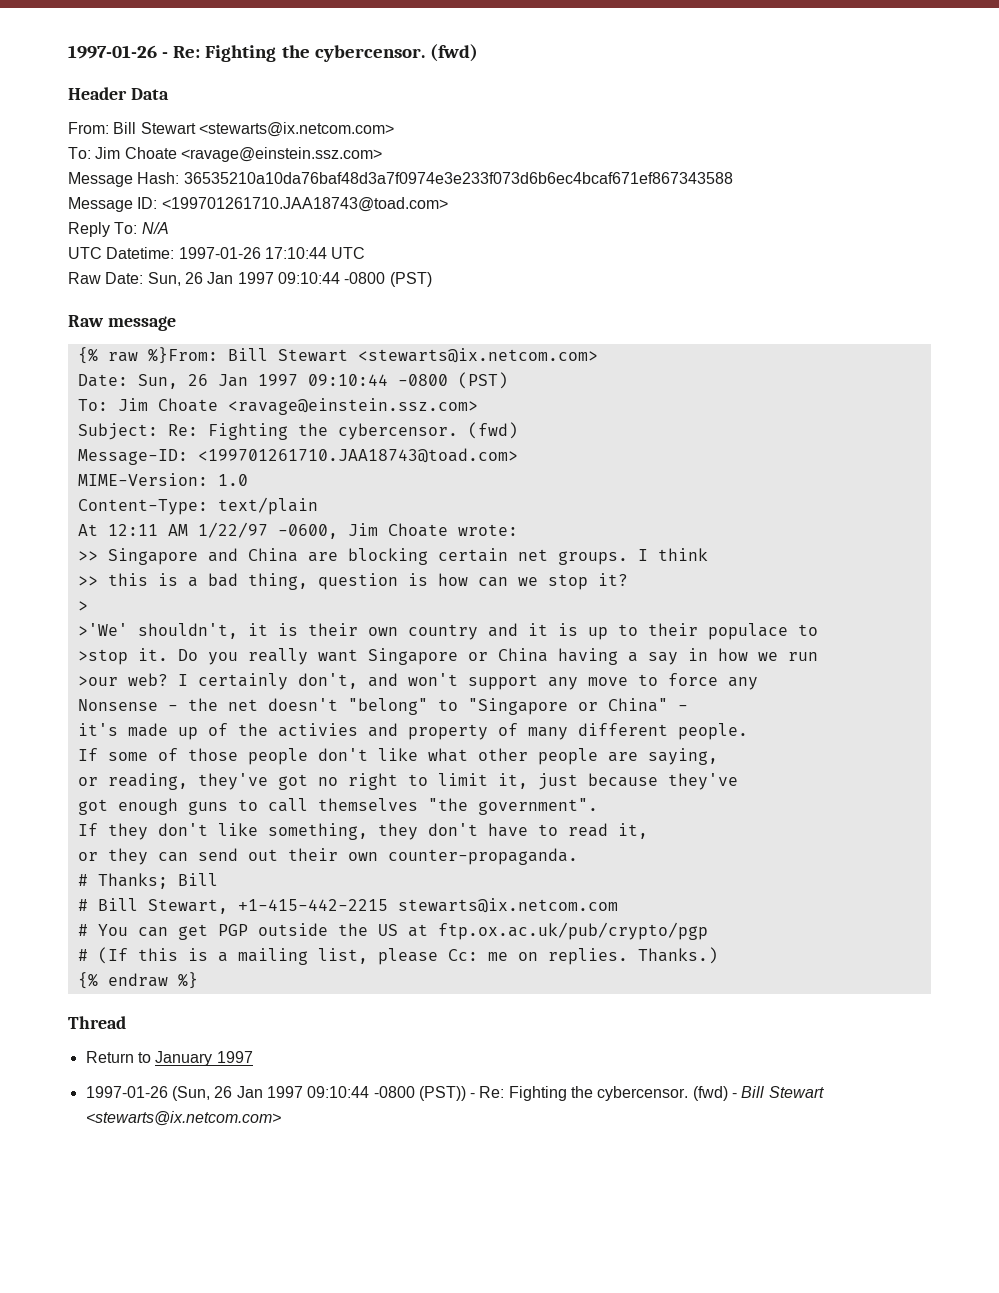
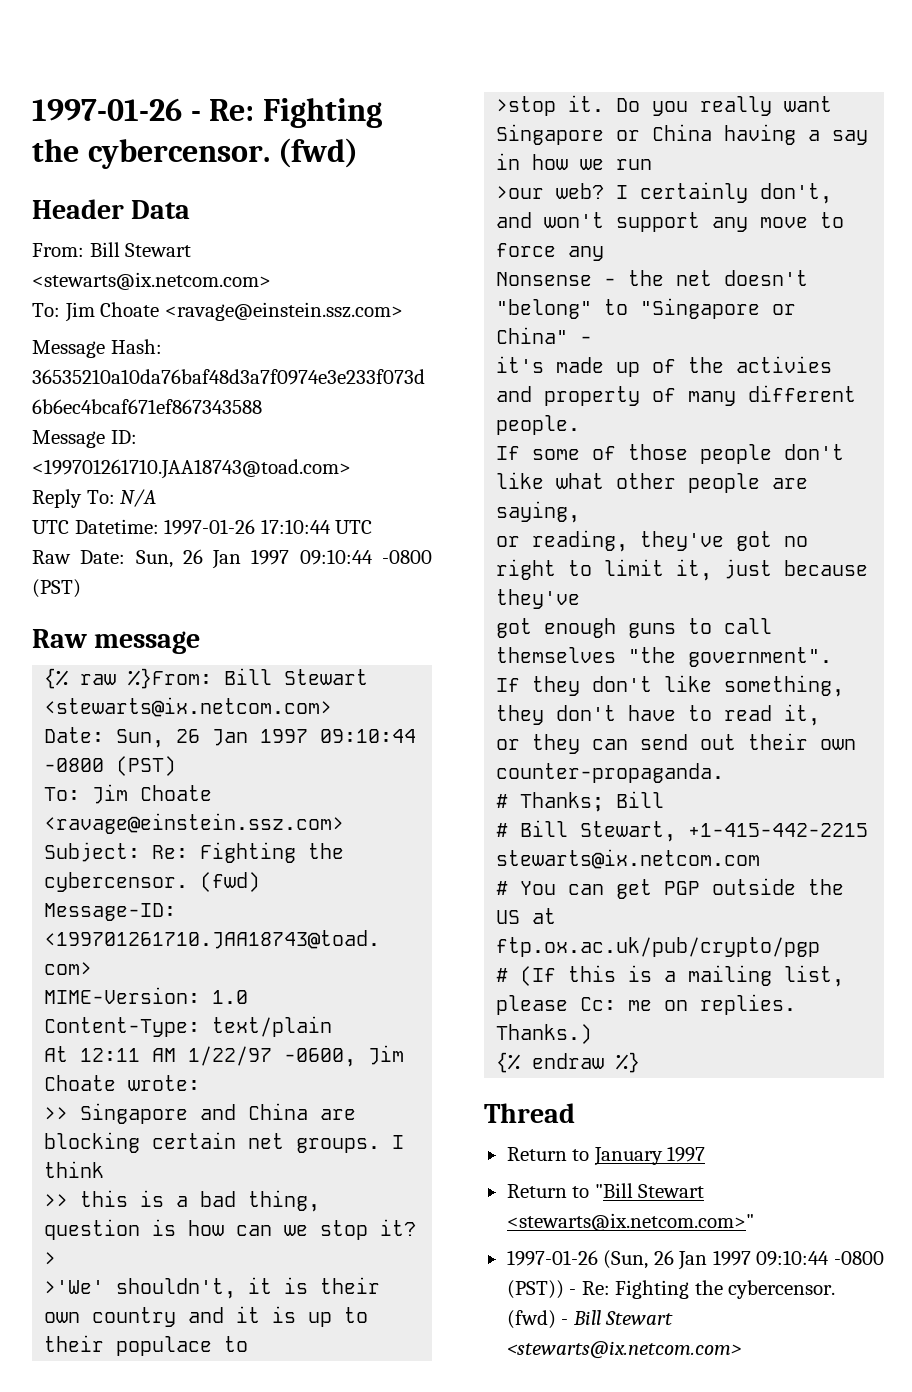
+ Return to "Bill Stewart <stewarts@ix.netcom.com>"

